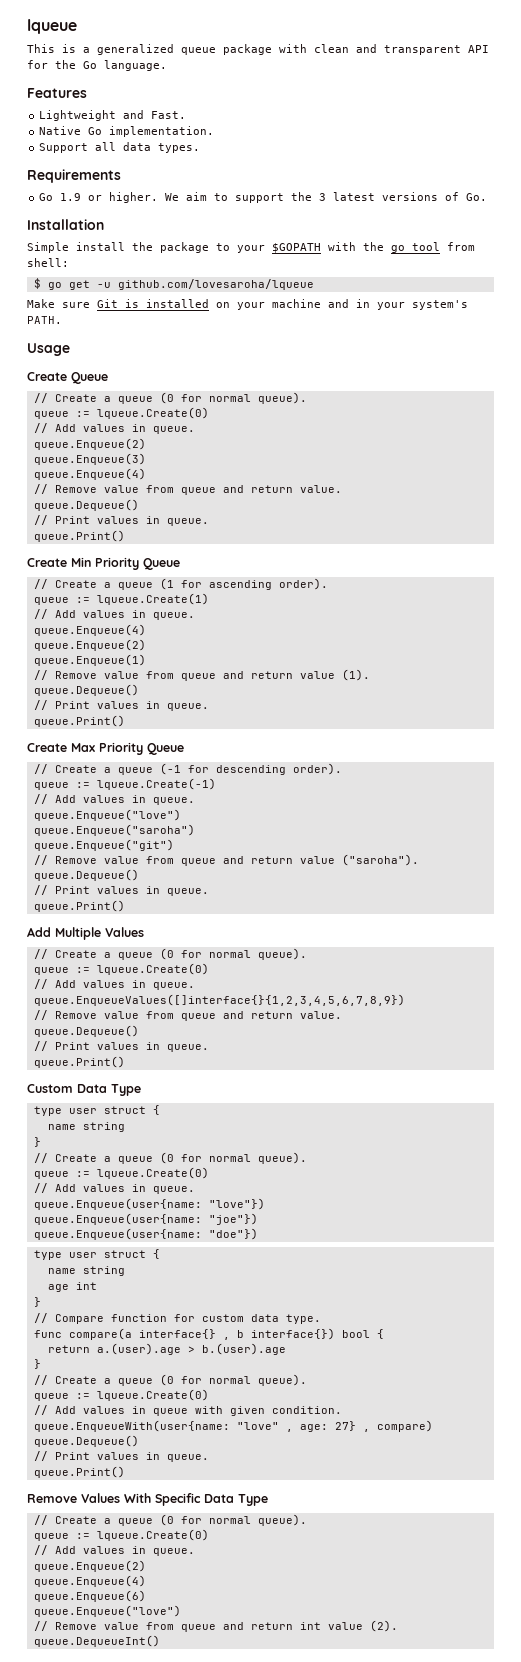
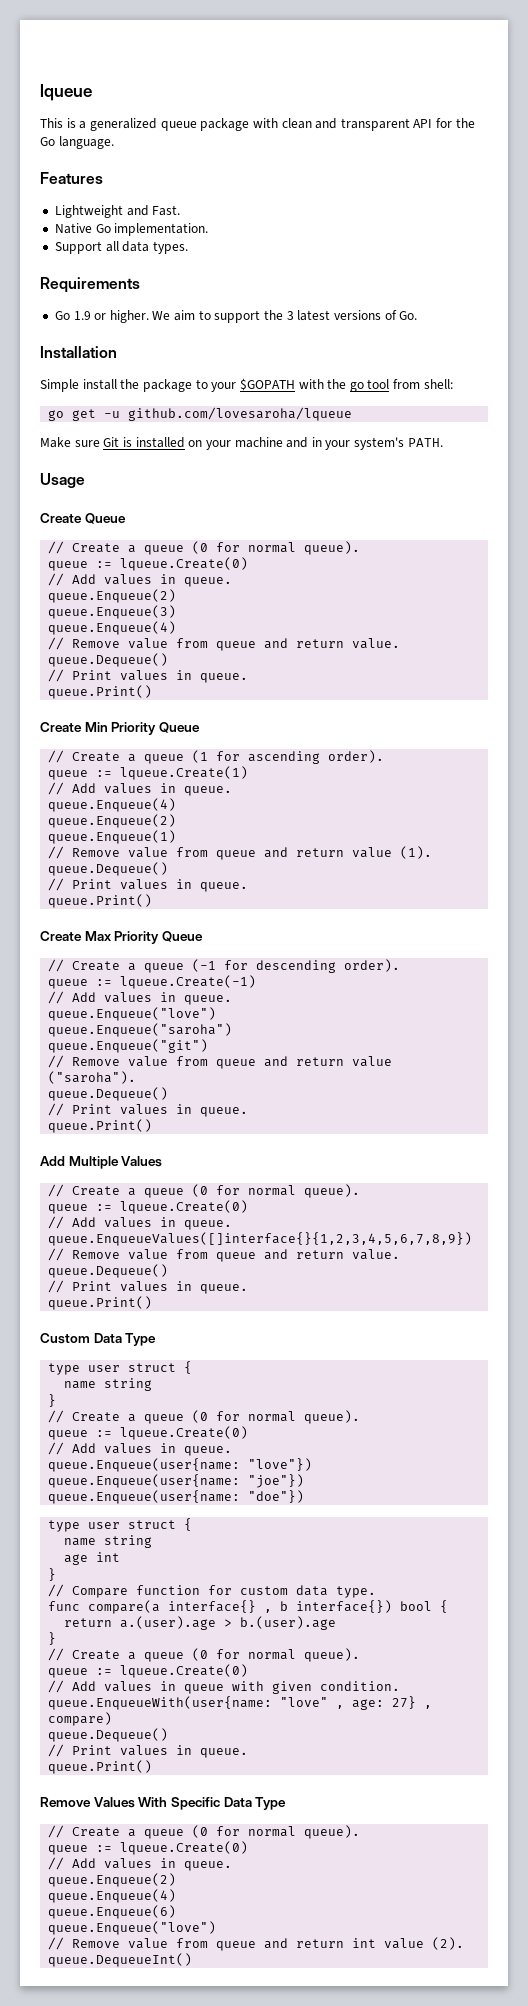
- $ go get -u github.com/lovesaroha/lqueue
+ go get -u github.com/lovesaroha/lqueue

